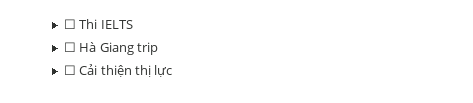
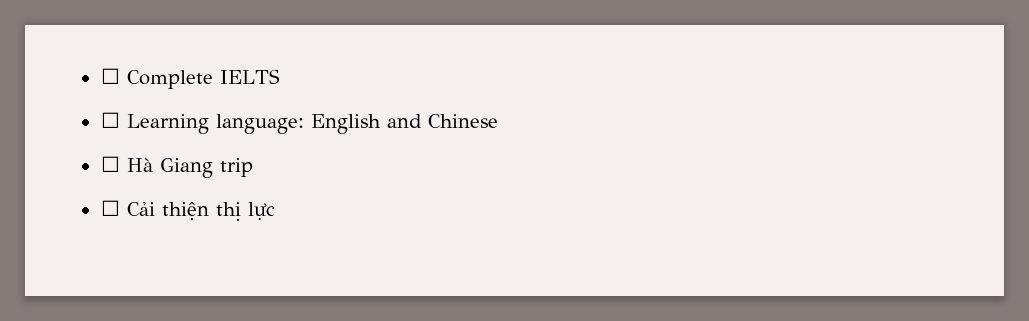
- ☐ Thi IELTS
+ ☐ Complete IELTS
+ ☐ Learning language: English and Chinese

